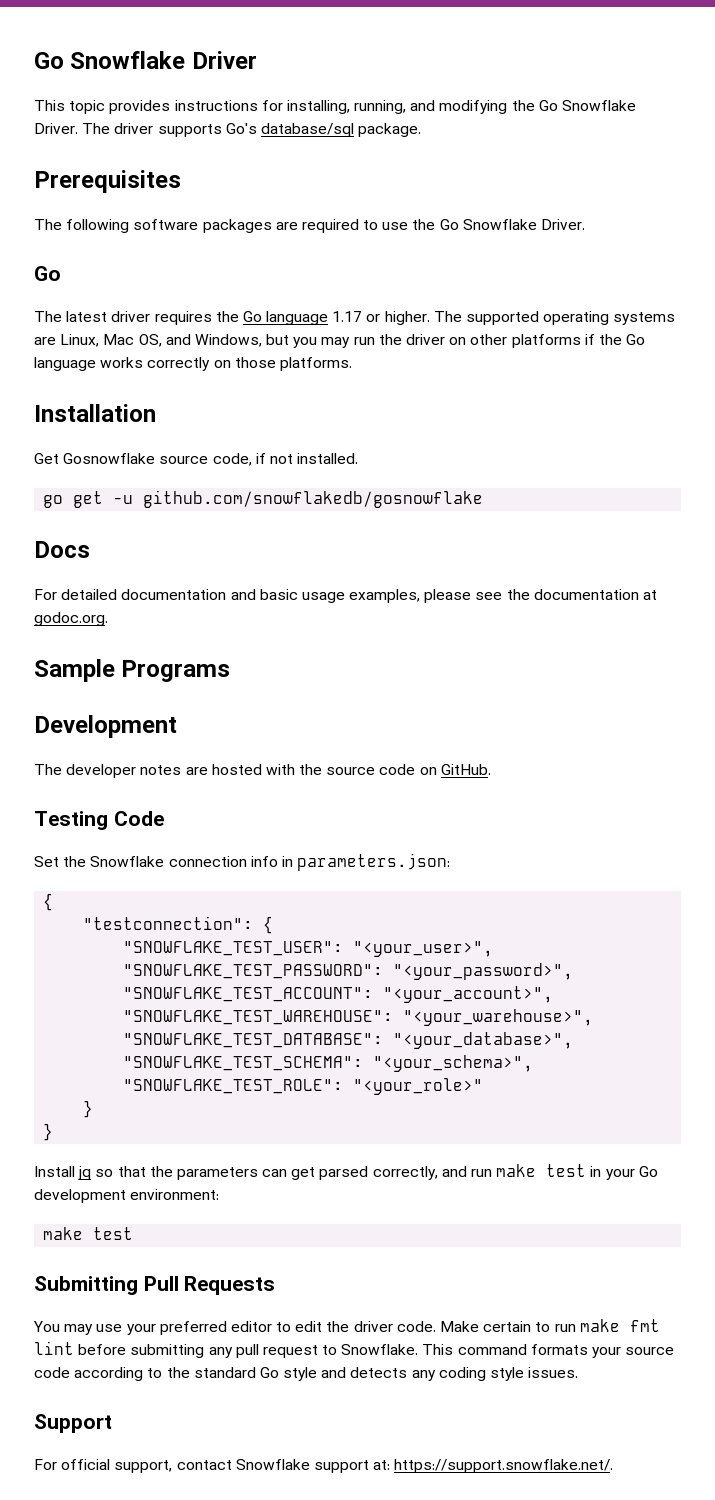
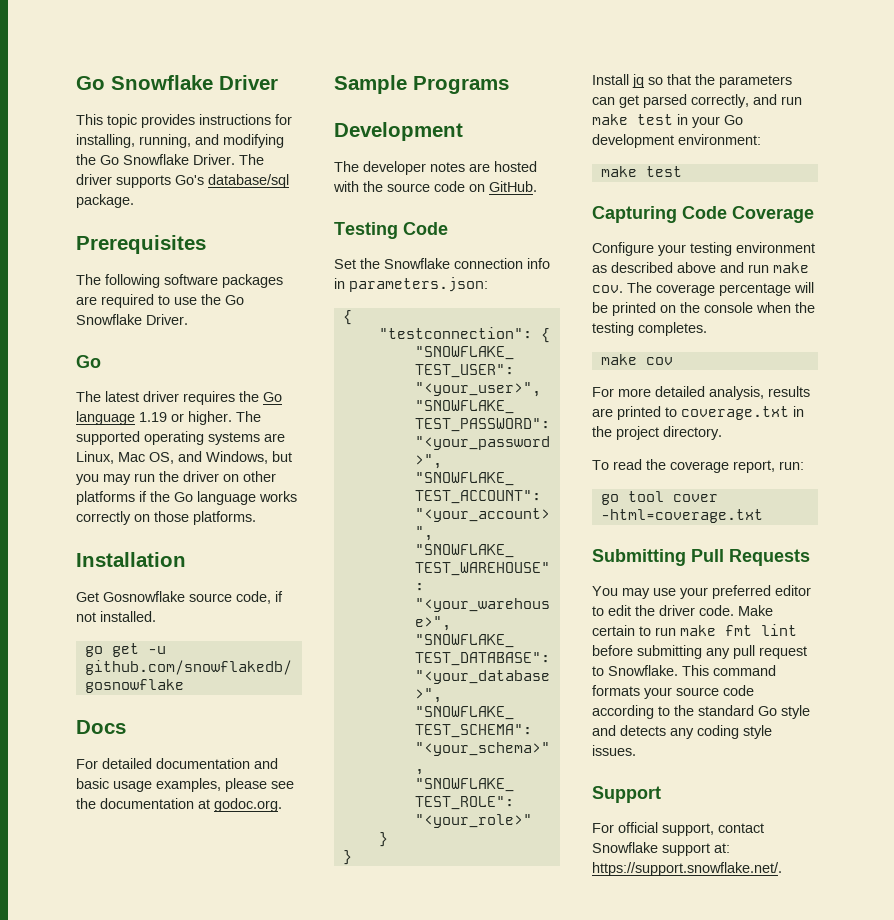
- The latest driver requires the Go language 1.17 or higher.
+ The latest driver requires the Go language 1.19 or higher.
+ Capturing Code Coverage
+ Configure your testing environment as described above and run make cov. The coverage percentage will be printed on the console when the testing completes.
+ make cov
+ For more detailed analysis, results are printed to coverage.txt in the project directory.
+ To read the coverage report, run:
+ go tool cover -html=coverage.txt

